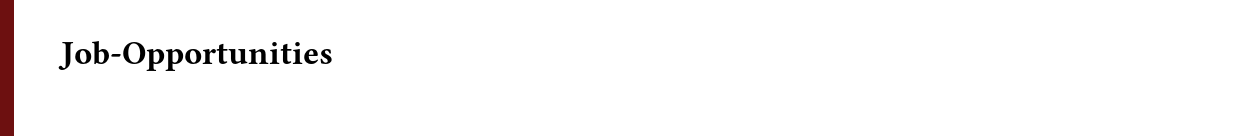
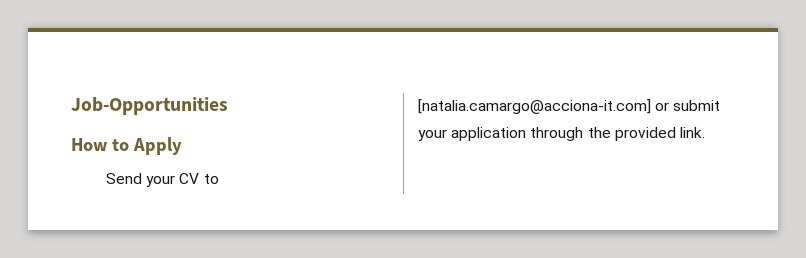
+ How to Apply
+ Send your CV to [natalia.camargo@acciona-it.com] or submit your application through the provided link.

